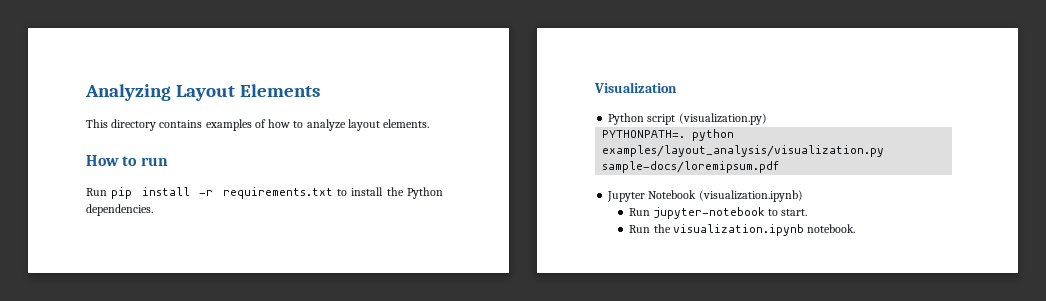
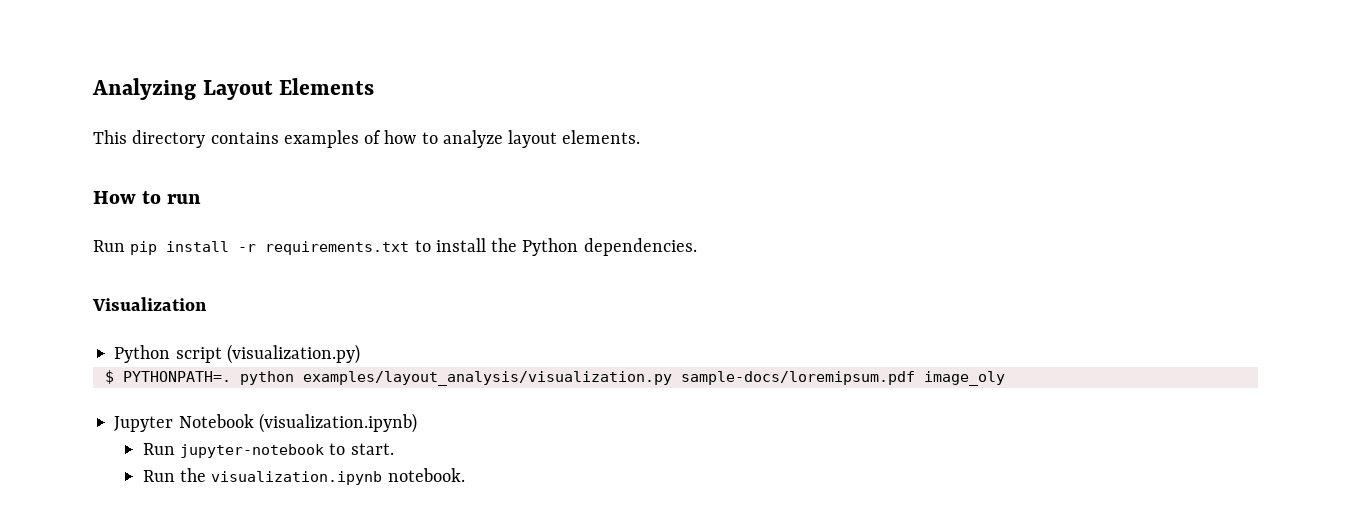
- PYTHONPATH=. python examples/layout_analysis/visualization.py sample-docs/loremipsum.pdf
+ $ PYTHONPATH=. python examples/layout_analysis/visualization.py sample-docs/loremipsum.pdf image_oly

